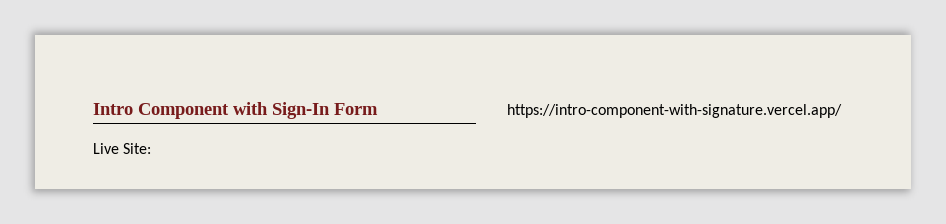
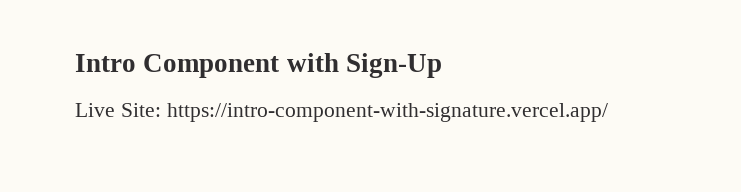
- Intro Component with Sign-In Form
+ Intro Component with Sign-Up

